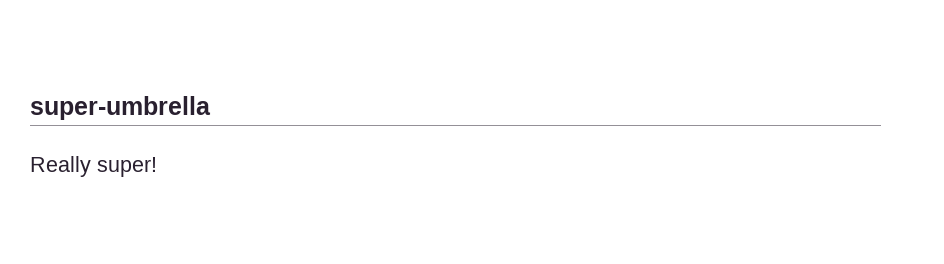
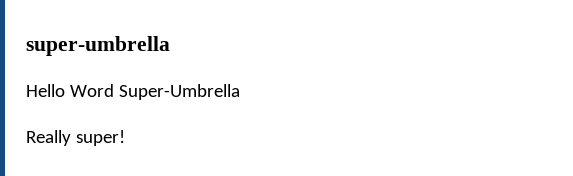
+ Hello Word Super-Umbrella

